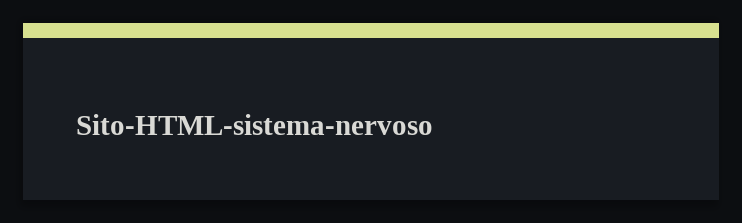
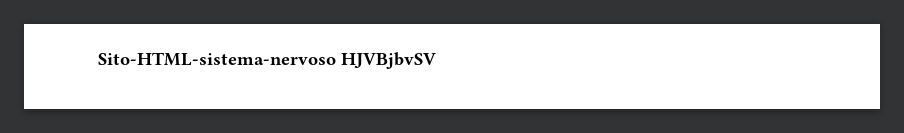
- Sito-HTML-sistema-nervoso
+ Sito-HTML-sistema-nervoso HJVBjbvSV

